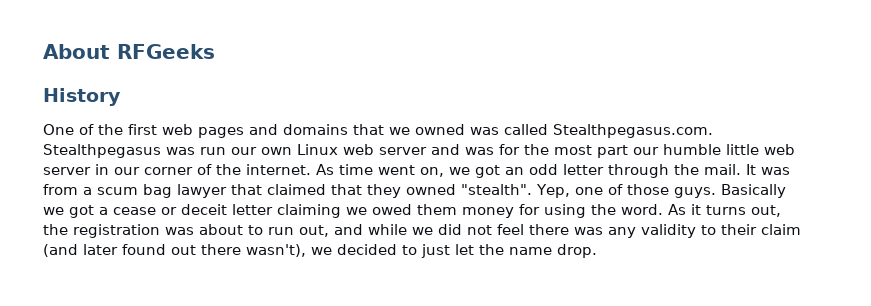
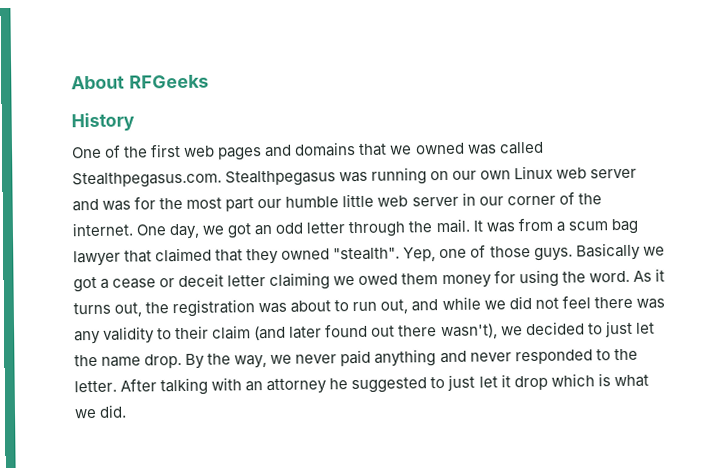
- One of the first web pages and domains that we owned was called Stealthpegasus.com. Stealthpegasus was run our own Linux web server and was for the most part our humble little web server in our corner of the internet.
+ One of the first web pages and domains that we owned was called Stealthpegasus.com. Stealthpegasus was running on our own Linux web server and was for the most part our humble little web server in our corner of the internet.
- As time went on, we got an odd letter through the mail.
+ One day, we got an odd letter through the mail.
+ By the way, we never paid anything and never responded to the letter. After talking with an attorney he suggested to just let it drop which is what we did.

